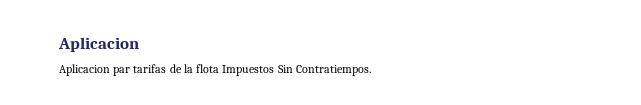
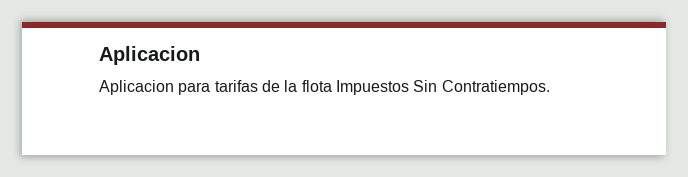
- Aplicacion par tarifas de la flota Impuestos Sin Contratiempos.
+ Aplicacion para tarifas de la flota Impuestos Sin Contratiempos.

